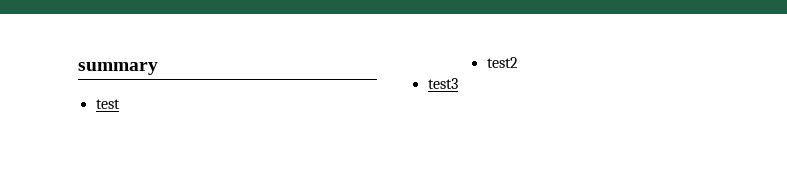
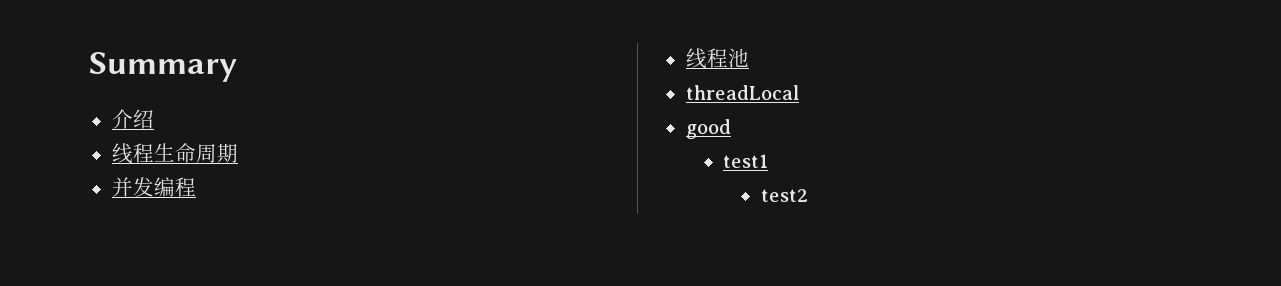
- summary
- test
+ Summary
+ 介绍
+ 线程生命周期
+ 并发编程
+ 线程池
+ threadLocal
+ good
+ test1
- test3

